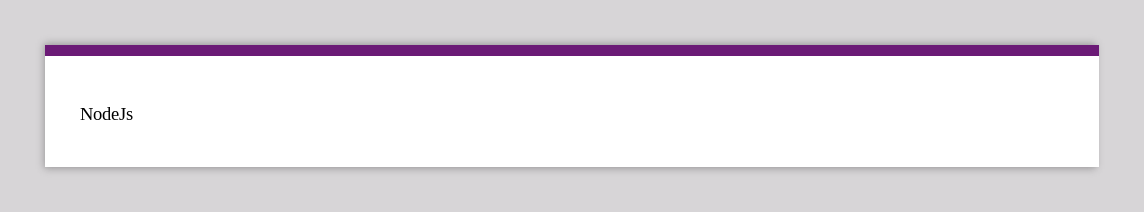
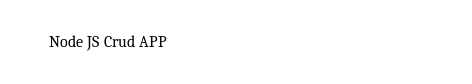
- NodeJs
+ Node JS Crud APP

